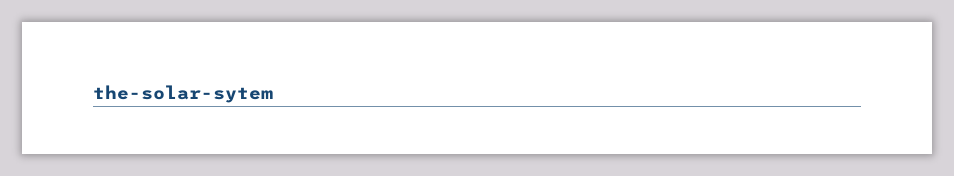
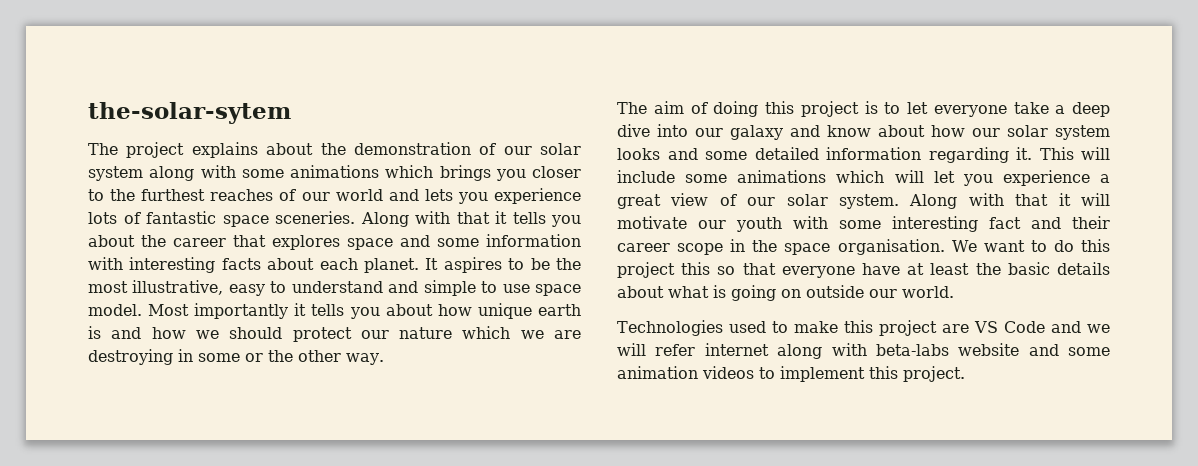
+ The project explains about the demonstration of our solar system along with some animations which brings you closer to the furthest reaches of our world and lets you experience lots of fantastic space sceneries. Along with that it tells you about the career that explores space and some information with interesting facts about each planet. It aspires to be the most illustrative, easy to understand and simple to use space model. Most importantly it tells you about how unique earth is and how we should protect our nature which we are destroying in some or the other way.
+ The aim of doing this project is to let everyone take a deep dive into our galaxy and know about how our solar system looks and some detailed information regarding it. This will include some animations which will let you experience a great view of our solar system. Along with that it will motivate our youth with some interesting fact and their career scope in the space organisation. We want to do this project this so that everyone have at least the basic details about what is going on outside our world.
+ Technologies used to make this project are VS Code and we will refer internet along with beta-labs website and some animation videos to implement this project.

